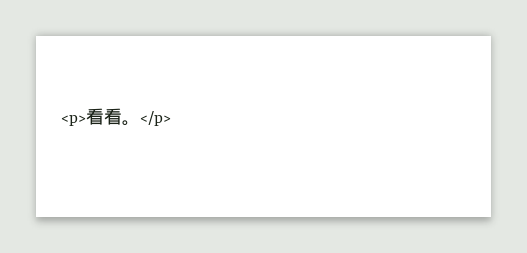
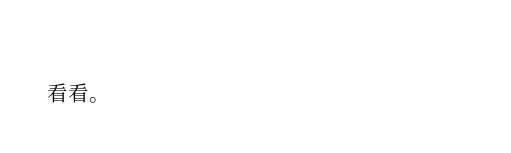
- <p>看看。</p>
+ 看看。

